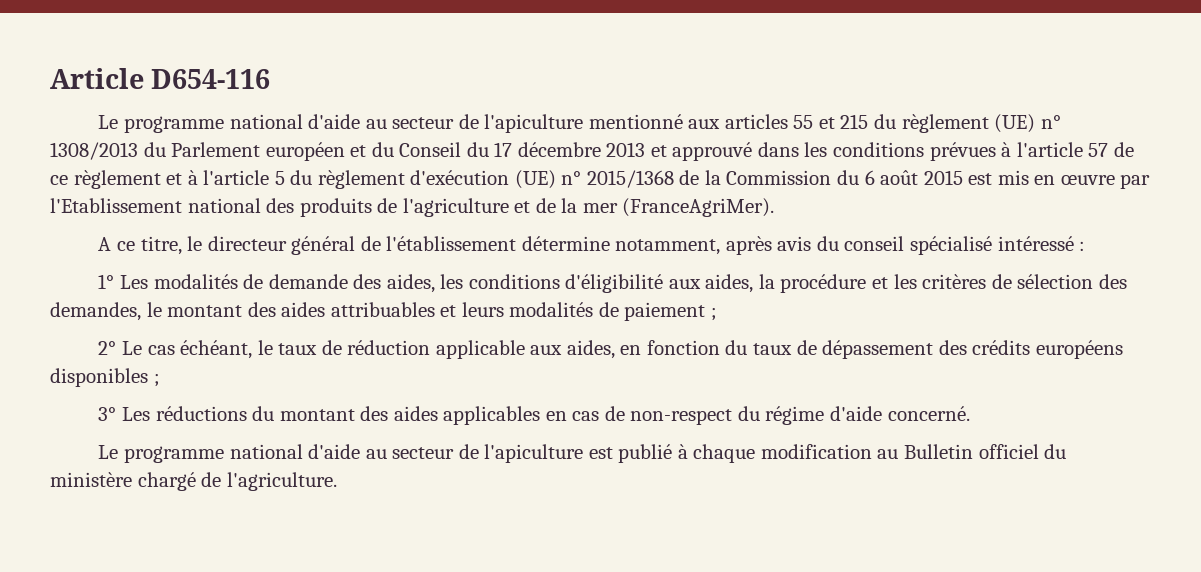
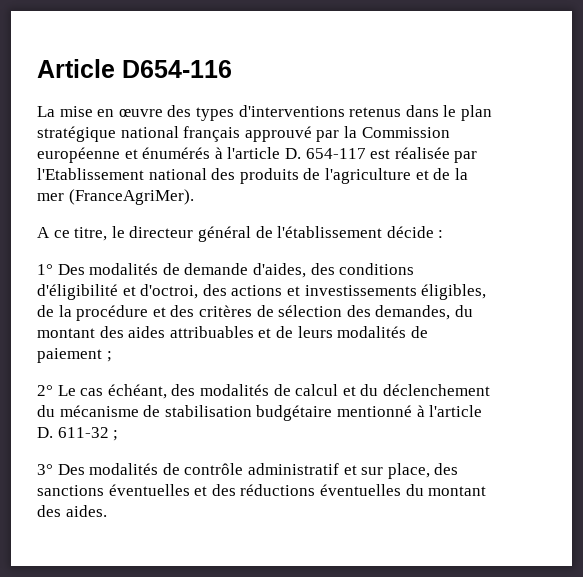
- Le programme national d'aide au secteur de l'apiculture mentionné aux articles 55 et 215 du règlement (UE) n° 1308/2013 du Parlement européen et du Conseil du 17 décembre 2013 et approuvé dans les conditions prévues à l'article 57 de ce règlement et à l'article 5 du règlement d'exécution (UE) n° 2015/1368 de la Commission du 6 août 2015 est mis en œuvre par l'Etablissement national des produits de l'agriculture et de la mer (FranceAgriMer).
+ La mise en œuvre des types d'interventions retenus dans le plan stratégique national français approuvé par la Commission européenne et énumérés à l'article D. 654-117 est réalisée par l'Etablissement national des produits de l'agriculture et de la mer (FranceAgriMer).
- A ce titre, le directeur général de l'établissement détermine notamment, après avis du conseil spécialisé intéressé :
+ A ce titre, le directeur général de l'établissement décide :
- 1° Les modalités de demande des aides, les conditions d'éligibilité aux aides, la procédure et les critères de sélection des demandes, le montant des aides attribuables et leurs modalités de paiement ;
+ 1° Des modalités de demande d'aides, des conditions d'éligibilité et d'octroi, des actions et investissements éligibles, de la procédure et des critères de sélection des demandes, du montant des aides attribuables et de leurs modalités de paiement ;
- 2° Le cas échéant, le taux de réduction applicable aux aides, en fonction du taux de dépassement des crédits européens disponibles ;
- 3° Les réductions du montant des aides applicables en cas de non-respect du régime d'aide concerné.
- Le programme national d'aide au secteur de l'apiculture est publié à chaque modification au Bulletin officiel du ministère chargé de l'agriculture.
+ 2° Le cas échéant, des modalités de calcul et du déclenchement du mécanisme de stabilisation budgétaire mentionné à l'article D. 611-32 ;
+ 3° Des modalités de contrôle administratif et sur place, des sanctions éventuelles et des réductions éventuelles du montant des aides.

